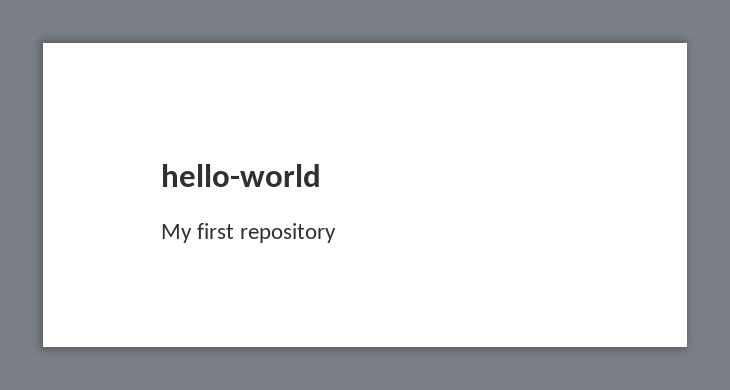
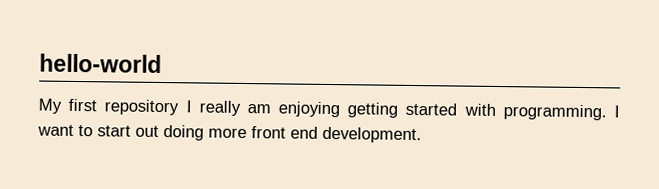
- My first repository
+ My first repository I really am enjoying getting started with programming. I want to start out doing more front end development.

